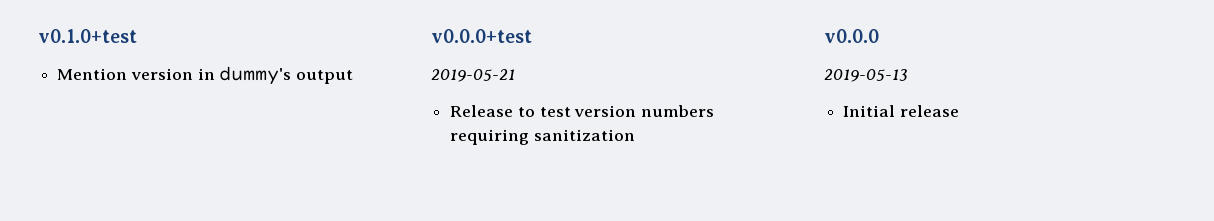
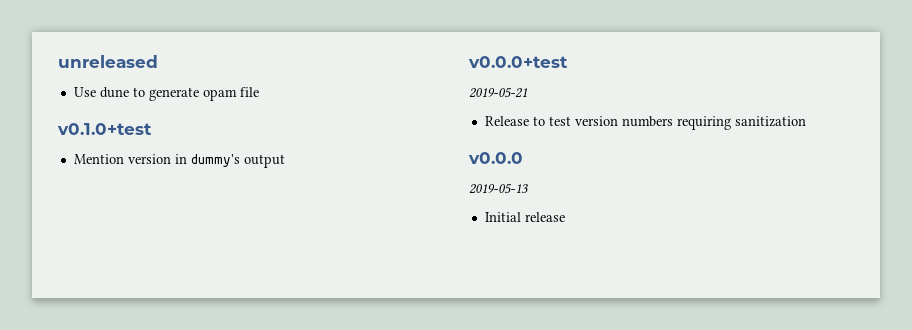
+ unreleased
+ Use dune to generate opam file

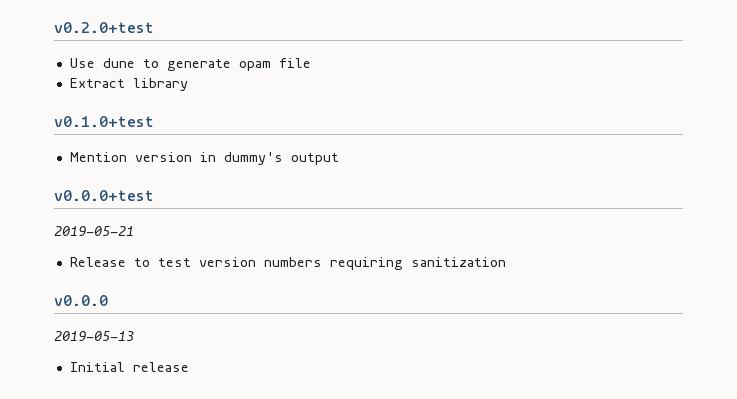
- unreleased
+ v0.2.0+test
+ Extract library

